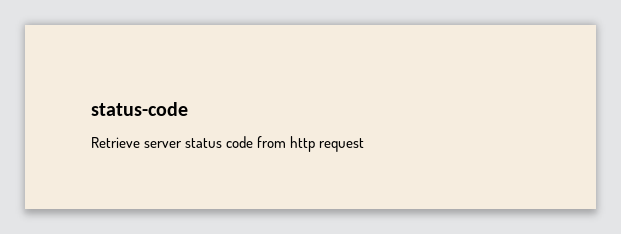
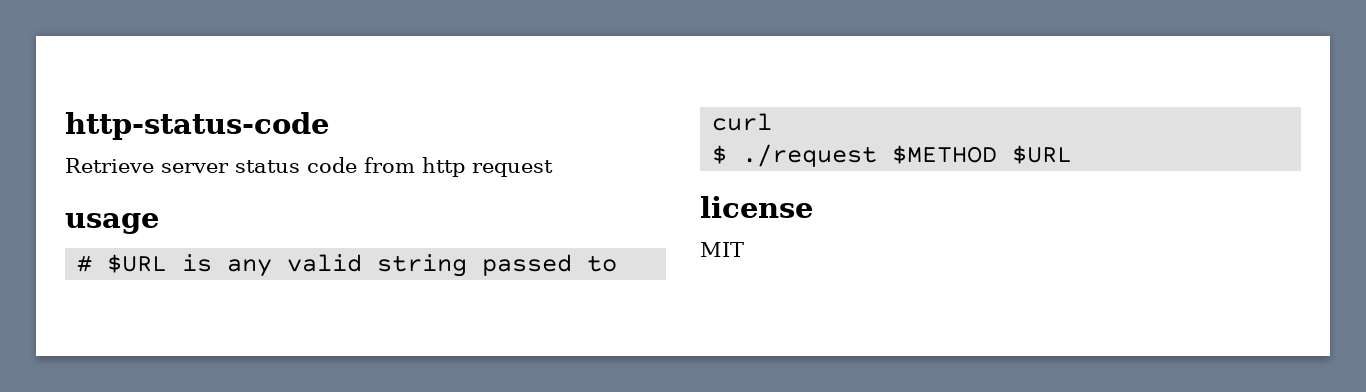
- status-code
+ http-status-code
+ usage
+ # $URL is any valid string passed to curl
+ $ ./request $METHOD $URL
+ license
+ MIT

